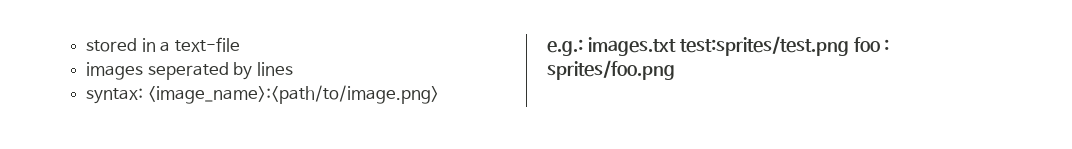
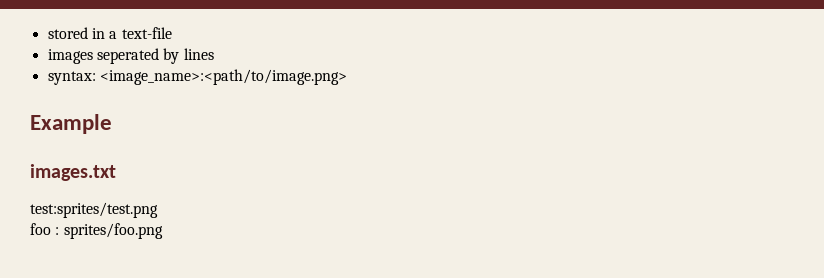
- e.g.: images.txt test:sprites/test.png foo : sprites/foo.png
+ Example
+ images.txt
+ test:sprites/test.png
+ foo : sprites/foo.png

